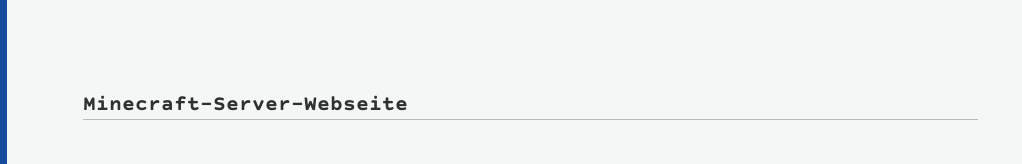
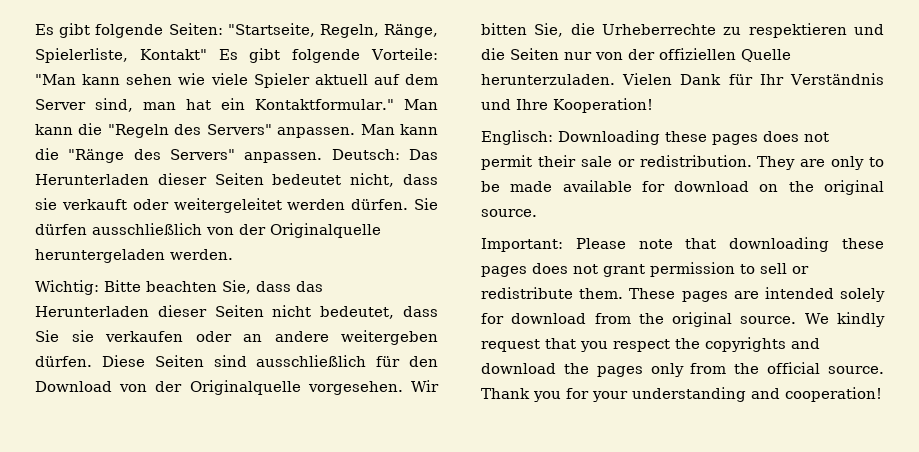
- Minecraft-Server-Webseite
+ Es gibt folgende Seiten: "Startseite, Regeln, Ränge, Spielerliste, Kontakt" Es gibt folgende Vorteile: "Man kann sehen wie viele Spieler aktuell auf dem Server sind, man hat ein Kontaktformular." Man kann die "Regeln des Servers" anpassen. Man kann die "Ränge des Servers" anpassen. Deutsch: Das Herunterladen dieser Seiten bedeutet nicht, dass sie verkauft oder weitergeleitet werden dürfen. Sie dürfen ausschließlich von der Originalquelle heruntergeladen werden.
+ Wichtig: Bitte beachten Sie, dass das Herunterladen dieser Seiten nicht bedeutet, dass Sie sie verkaufen oder an andere weitergeben dürfen. Diese Seiten sind ausschließlich für den Download von der Originalquelle vorgesehen. Wir bitten Sie, die Urheberrechte zu respektieren und die Seiten nur von der offiziellen Quelle herunterzuladen. Vielen Dank für Ihr Verständnis und Ihre Kooperation!
+ Englisch: Downloading these pages does not permit their sale or redistribution. They are only to be made available for download on the original source.
+ Important: Please note that downloading these pages does not grant permission to sell or redistribute them. These pages are intended solely for download from the original source. We kindly request that you respect the copyrights and download the pages only from the official source. Thank you for your understanding and cooperation!

